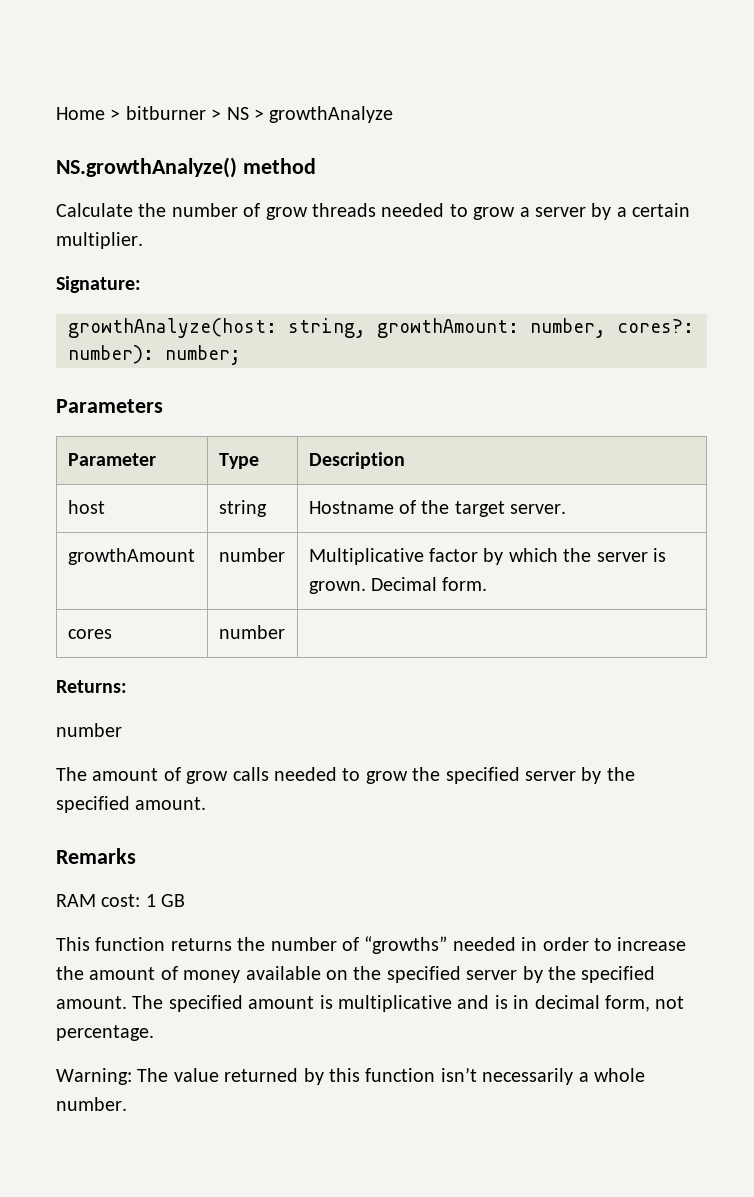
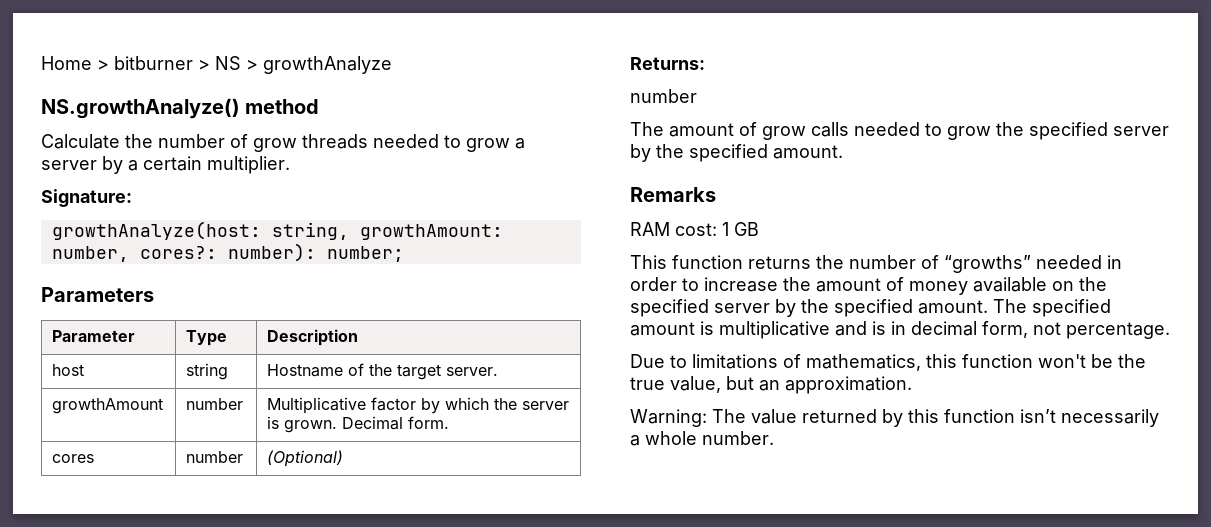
- cores | number |
+ cores | number | (Optional)
+ Due to limitations of mathematics, this function won't be the true value, but an approximation.

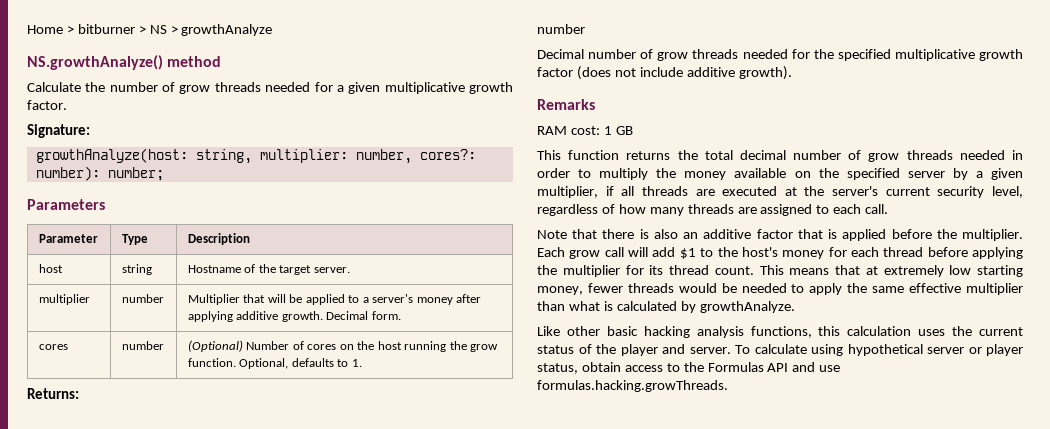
- Calculate the number of grow threads needed to grow a server by a certain multiplier.
+ Calculate the number of grow threads needed for a given multiplicative growth factor.
- growthAnalyze(host: string, growthAmount: number, cores?: number): number;
+ growthAnalyze(host: string, multiplier: number, cores?: number): number;
- growthAmount | number | Multiplicative factor by which the server is grown. Decimal form.
+ multiplier | number | Multiplier that will be applied to a server's money after applying additive growth. Decimal form.
- cores | number | (Optional)
+ cores | number | (Optional) Number of cores on the host running the grow function. Optional, defaults to 1.
  Returns:
  number
- The amount of grow calls needed to grow the specified server by the specified amount.
+ Decimal number of grow threads needed for the specified multiplicative growth factor (does not include additive growth).
- This function returns the number of “growths” needed in order to increase the amount of money available on the specified server by the specified amount. The specified amount is multiplicative and is in decimal form, not percentage.
- Due to limitations of mathematics, this function won't be the true value, but an approximation.
- Warning: The value returned by this function isn’t necessarily a whole number.
+ This function returns the total decimal number of grow threads needed in order to multiply the money available on the specified server by a given multiplier, if all threads are executed at the server's current security level, regardless of how many threads are assigned to each call.
+ Note that there is also an additive factor that is applied before the multiplier. Each grow call will add $1 to the host's money for each thread before applying the multiplier for its thread count. This means that at extremely low starting money, fewer threads would be needed to apply the same effective multiplier than what is calculated by growthAnalyze.
+ Like other basic hacking analysis functions, this calculation uses the current status of the player and server. To calculate using hypothetical server or player status, obtain access to the Formulas API and use formulas.hacking.growThreads.

